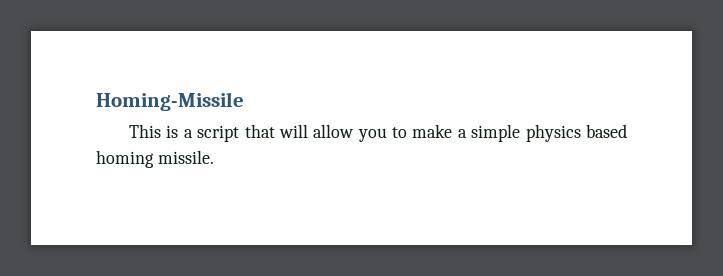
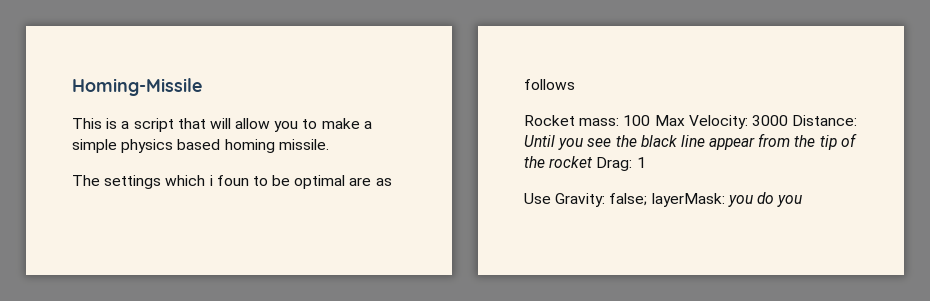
+ The settings which i foun to be optimal are as follows
+ Rocket mass: 100 Max Velocity: 3000 Distance: Until you see the black line appear from the tip of the rocket Drag: 1
+ Use Gravity: false; layerMask: you do you

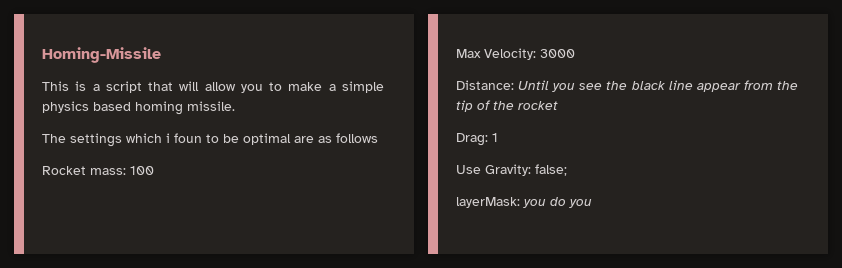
- Rocket mass: 100 Max Velocity: 3000 Distance: Until you see the black line appear from the tip of the rocket Drag: 1
+ Rocket mass: 100
+ Max Velocity: 3000
+ Distance: Until you see the black line appear from the tip of the rocket
+ Drag: 1
- Use Gravity: false; layerMask: you do you
+ Use Gravity: false;
+ layerMask: you do you

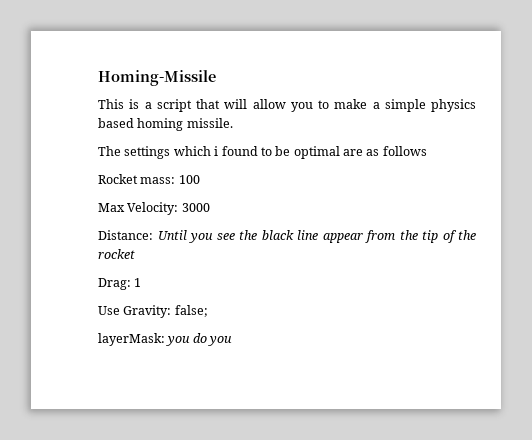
- The settings which i foun to be optimal are as follows
+ The settings which i found to be optimal are as follows

